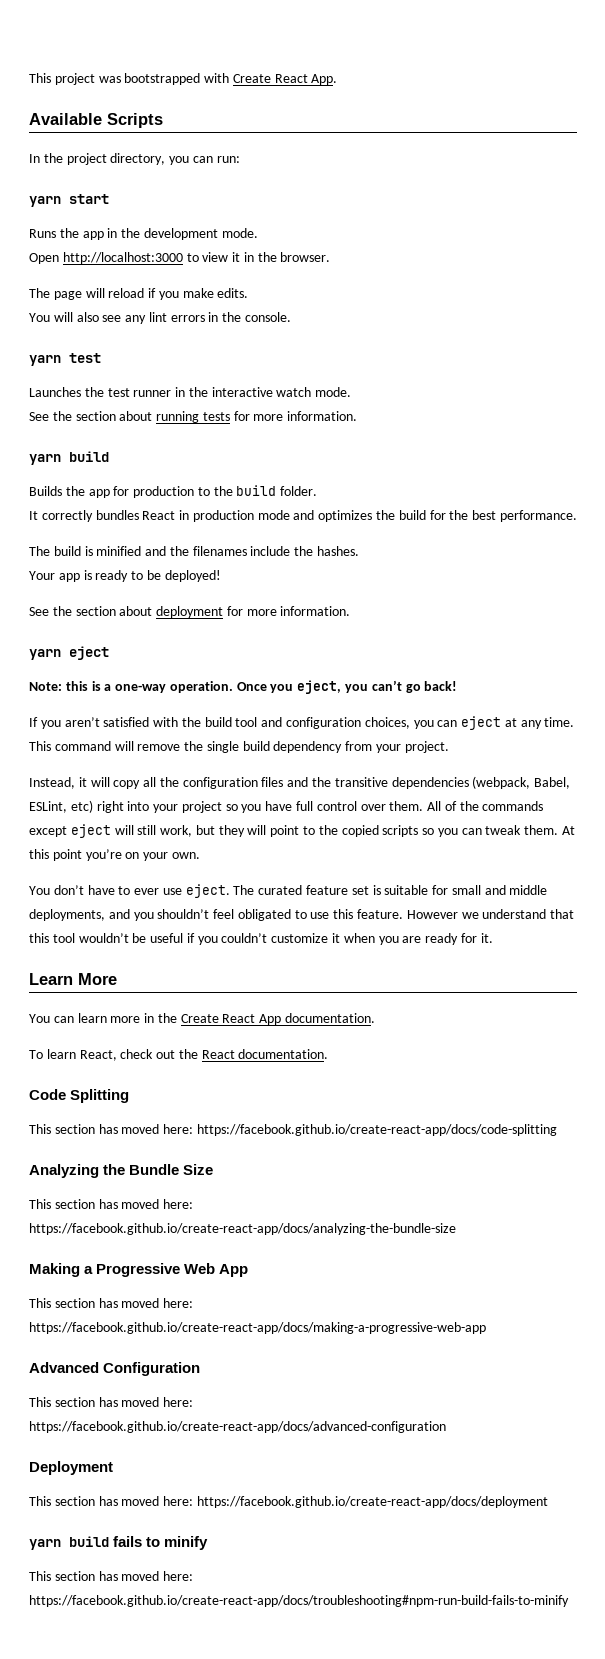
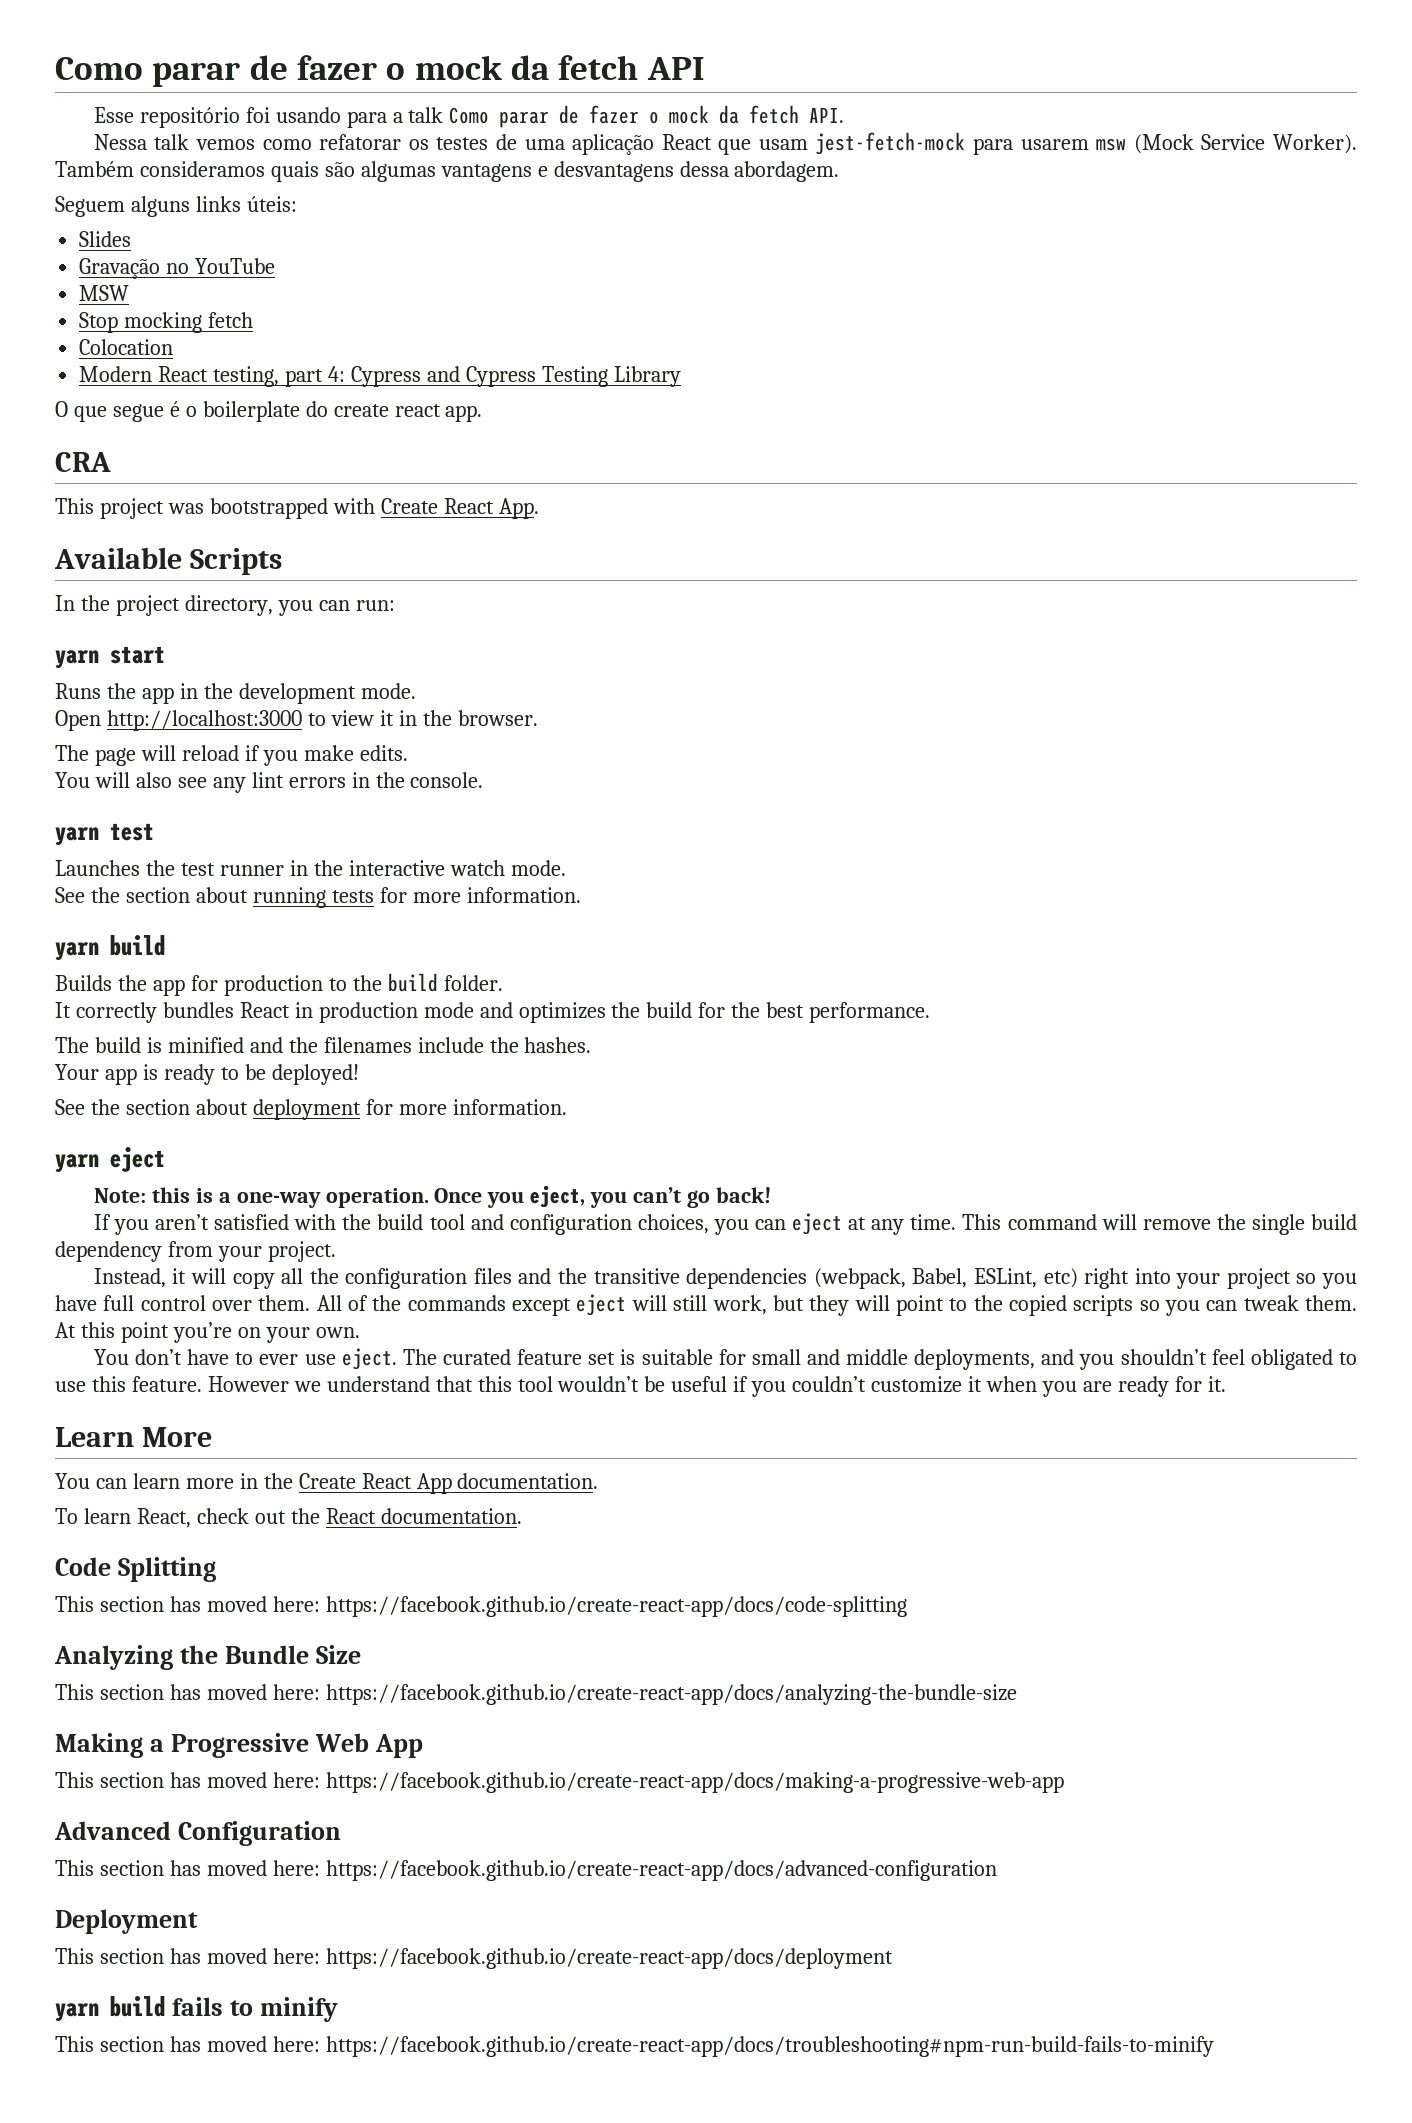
+ Como parar de fazer o mock da fetch API
+ Esse repositório foi usando para a talk Como parar de fazer o mock da fetch API.
+ Nessa talk vemos como refatorar os testes de uma aplicação React que usam jest-fetch-mock para usarem msw (Mock Service Worker). Também consideramos quais são algumas vantagens e desvantagens dessa abordagem.
+ Seguem alguns links úteis:
+ Slides
+ Gravação no YouTube
+ MSW
+ Stop mocking fetch
+ Colocation
+ Modern React testing, part 4: Cypress and Cypress Testing Library
+ O que segue é o boilerplate do create react app.
+ CRA

